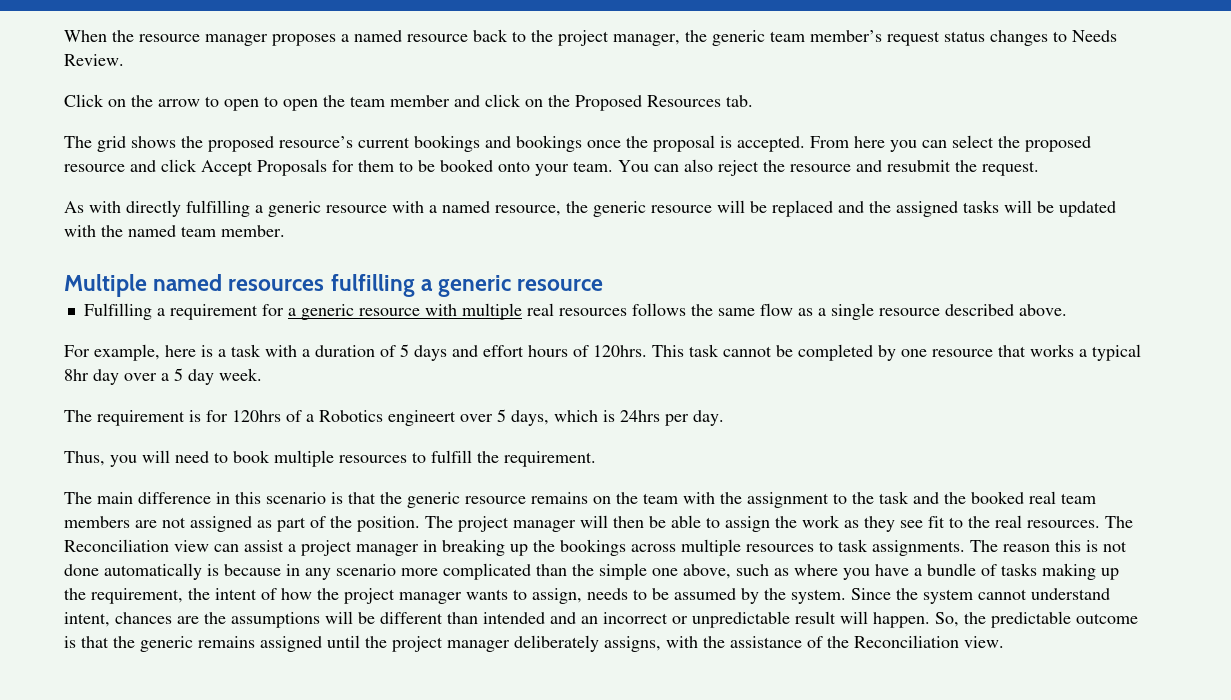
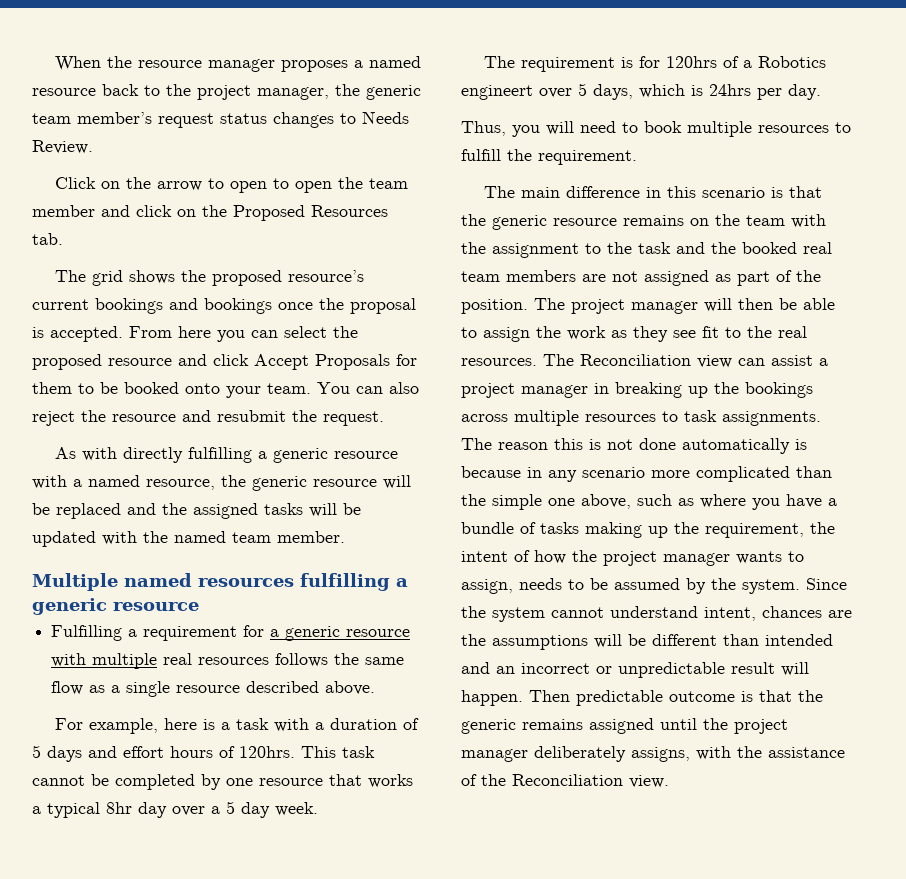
- So, the predictable outcome is that the generic remains assigned until the project manager deliberately assigns, with the assistance of the Reconciliation view.
+ Then predictable outcome is that the generic remains assigned until the project manager deliberately assigns, with the assistance of the Reconciliation view.

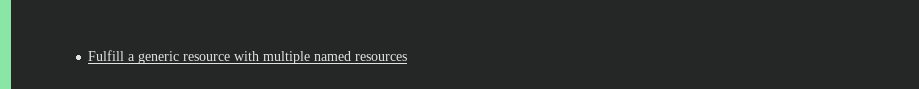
- When the resource manager proposes a named resource back to the project manager, the generic team member’s request status changes to Needs Review.
- Click on the arrow to open to open the team member and click on the Proposed Resources tab.
- The grid shows the proposed resource’s current bookings and bookings once the proposal is accepted. From here you can select the proposed resource and click Accept Proposals for them to be booked onto your team. You can also reject the resource and resubmit the request.
- As with directly fulfilling a generic resource with a named resource, the generic resource will be replaced and the assigned tasks will be updated with the named team member.
- Multiple named resources fulfilling a generic resource
- Fulfilling a requirement for a generic resource with multiple real resources follows the same flow as a single resource described above.
- For example, here is a task with a duration of 5 days and effort hours of 120hrs. This task cannot be completed by one resource that works a typical 8hr day over a 5 day week.
- The requirement is for 120hrs of a Robotics engineert over 5 days, which is 24hrs per day.
- Thus, you will need to book multiple resources to fulfill the requirement.
- The main difference in this scenario is that the generic resource remains on the team with the assignment to the task and the booked real team members are not assigned as part of the position. The project manager will then be able to assign the work as they see fit to the real resources. The Reconciliation view can assist a project manager in breaking up the bookings across multiple resources to task assignments. The reason this is not done automatically is because in any scenario more complicated than the simple one above, such as where you have a bundle of tasks making up the requirement, the intent of how the project manager wants to assign, needs to be assumed by the system. Since the system cannot understand intent, chances are the assumptions will be different than intended and an incorrect or unpredictable result will happen. Then predictable outcome is that the generic remains assigned until the project manager deliberately assigns, with the assistance of the Reconciliation view.
+ Fulfill a generic resource with multiple named resources

